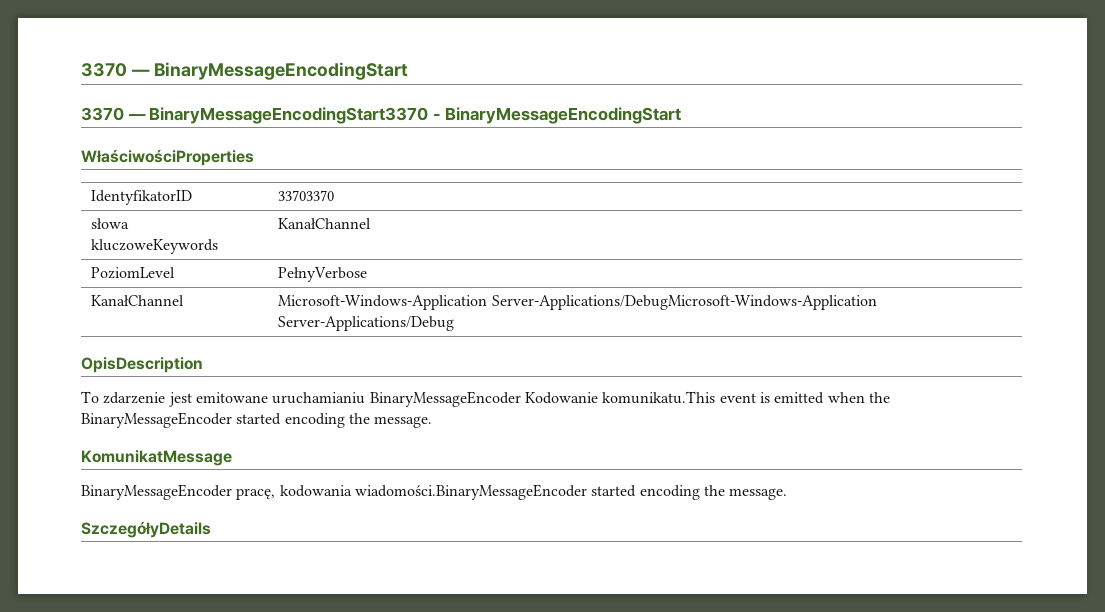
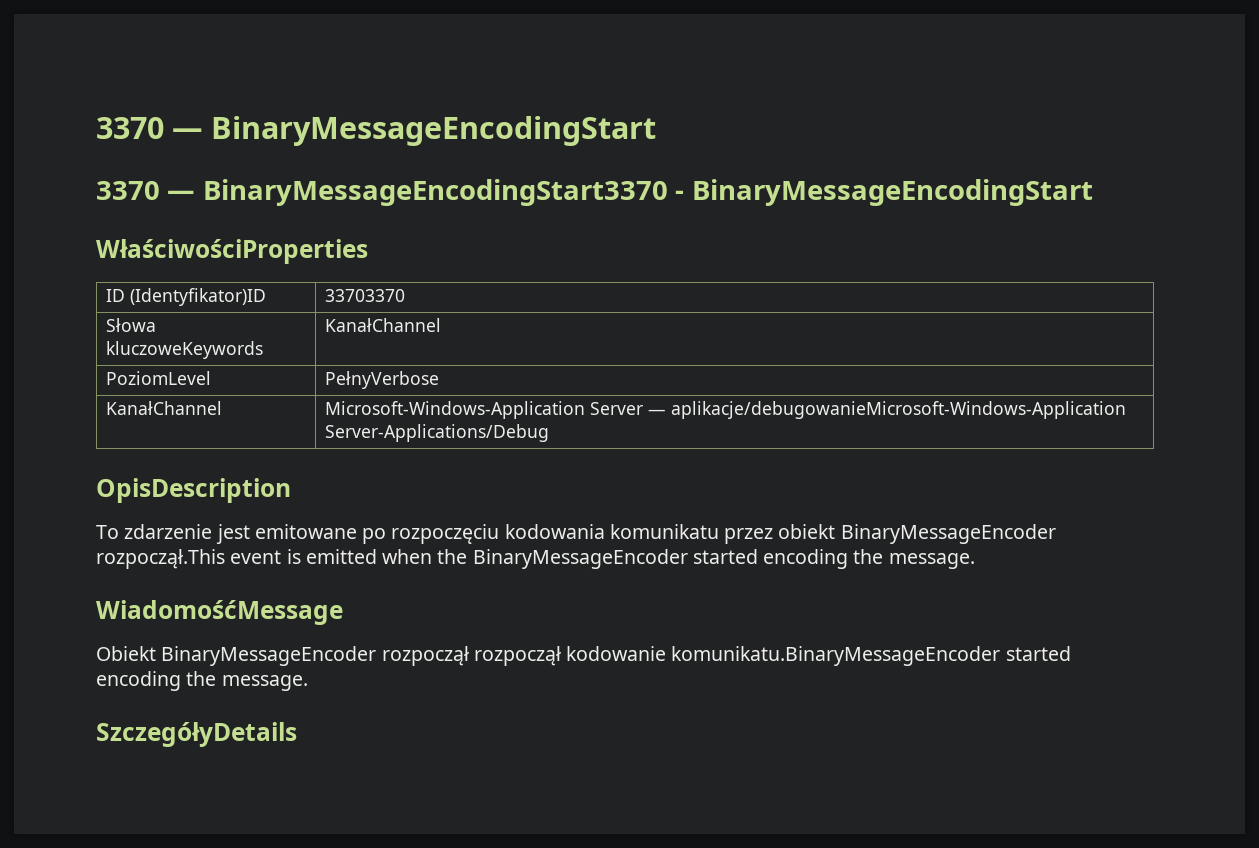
- IdentyfikatorID | 33703370
+ ID (Identyfikator)ID | 33703370
- słowa kluczoweKeywords | KanałChannel
+ Słowa kluczoweKeywords | KanałChannel
- KanałChannel | Microsoft-Windows-Application Server-Applications/DebugMicrosoft-Windows-Application Server-Applications/Debug
+ KanałChannel | Microsoft-Windows-Application Server — aplikacje/debugowanieMicrosoft-Windows-Application Server-Applications/Debug
- To zdarzenie jest emitowane uruchamianiu BinaryMessageEncoder Kodowanie komunikatu.This event is emitted when the BinaryMessageEncoder started encoding the message.
+ To zdarzenie jest emitowane po rozpoczęciu kodowania komunikatu przez obiekt BinaryMessageEncoder rozpoczął.This event is emitted when the BinaryMessageEncoder started encoding the message.
- KomunikatMessage
- BinaryMessageEncoder pracę, kodowania wiadomości.BinaryMessageEncoder started encoding the message.
+ WiadomośćMessage
+ Obiekt BinaryMessageEncoder rozpoczął rozpoczął kodowanie komunikatu.BinaryMessageEncoder started encoding the message.

